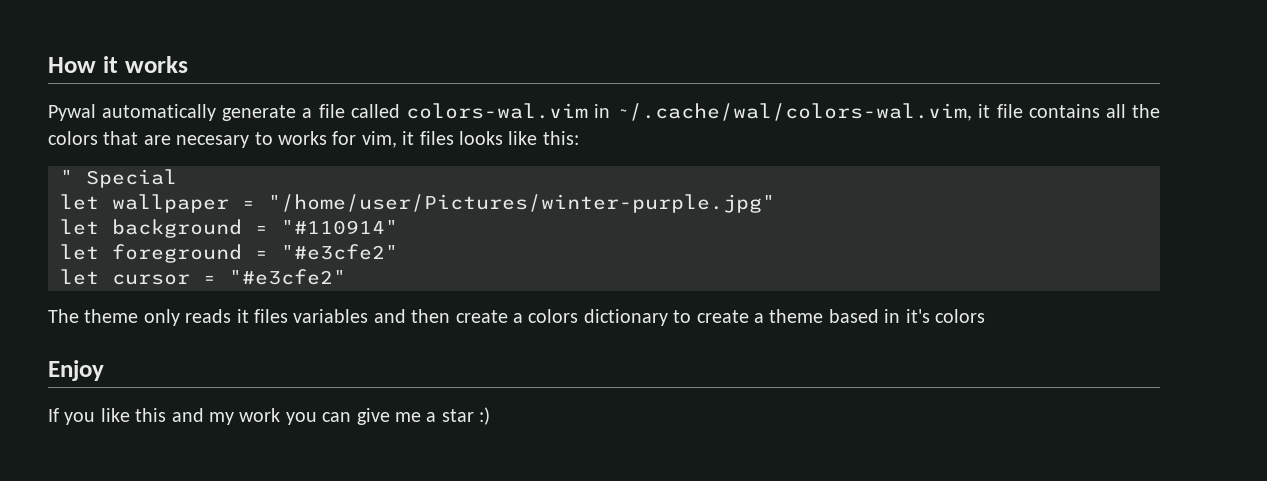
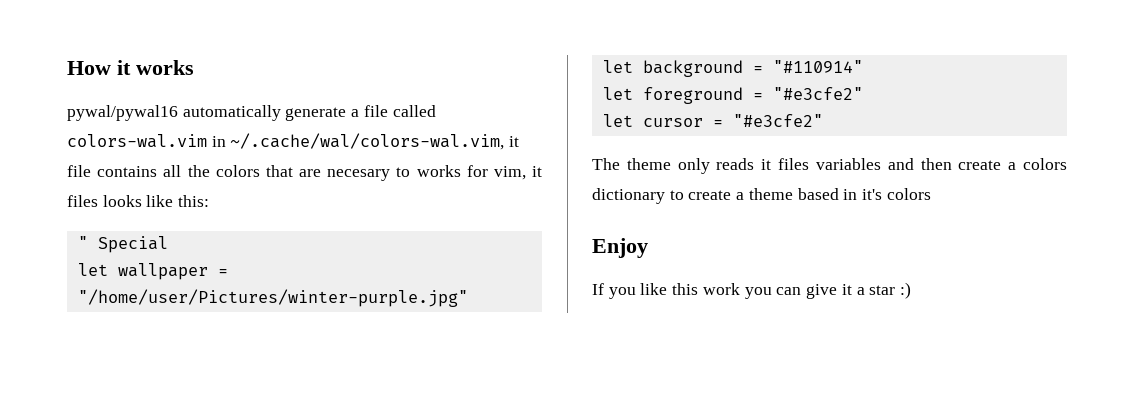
- Pywal automatically generate a file called colors-wal.vim in ~/.cache/wal/colors-wal.vim, it file contains all the colors that are necesary to works for vim, it files looks like this:
+ pywal/pywal16 automatically generate a file called colors-wal.vim in ~/.cache/wal/colors-wal.vim, it file contains all the colors that are necesary to works for vim, it files looks like this:
- If you like this and my work you can give me a star :)
+ If you like this work you can give it a star :)

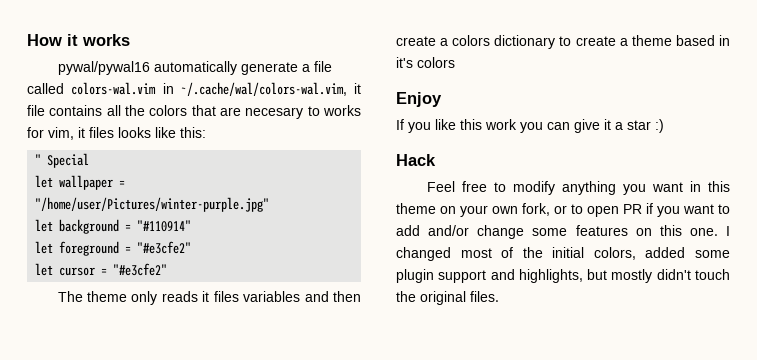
+ Hack
+ Feel free to modify anything you want in this theme on your own fork, or to open PR if you want to add and/or change some features on this one. I changed most of the initial colors, added some plugin support and highlights, but mostly didn't touch the original files.

